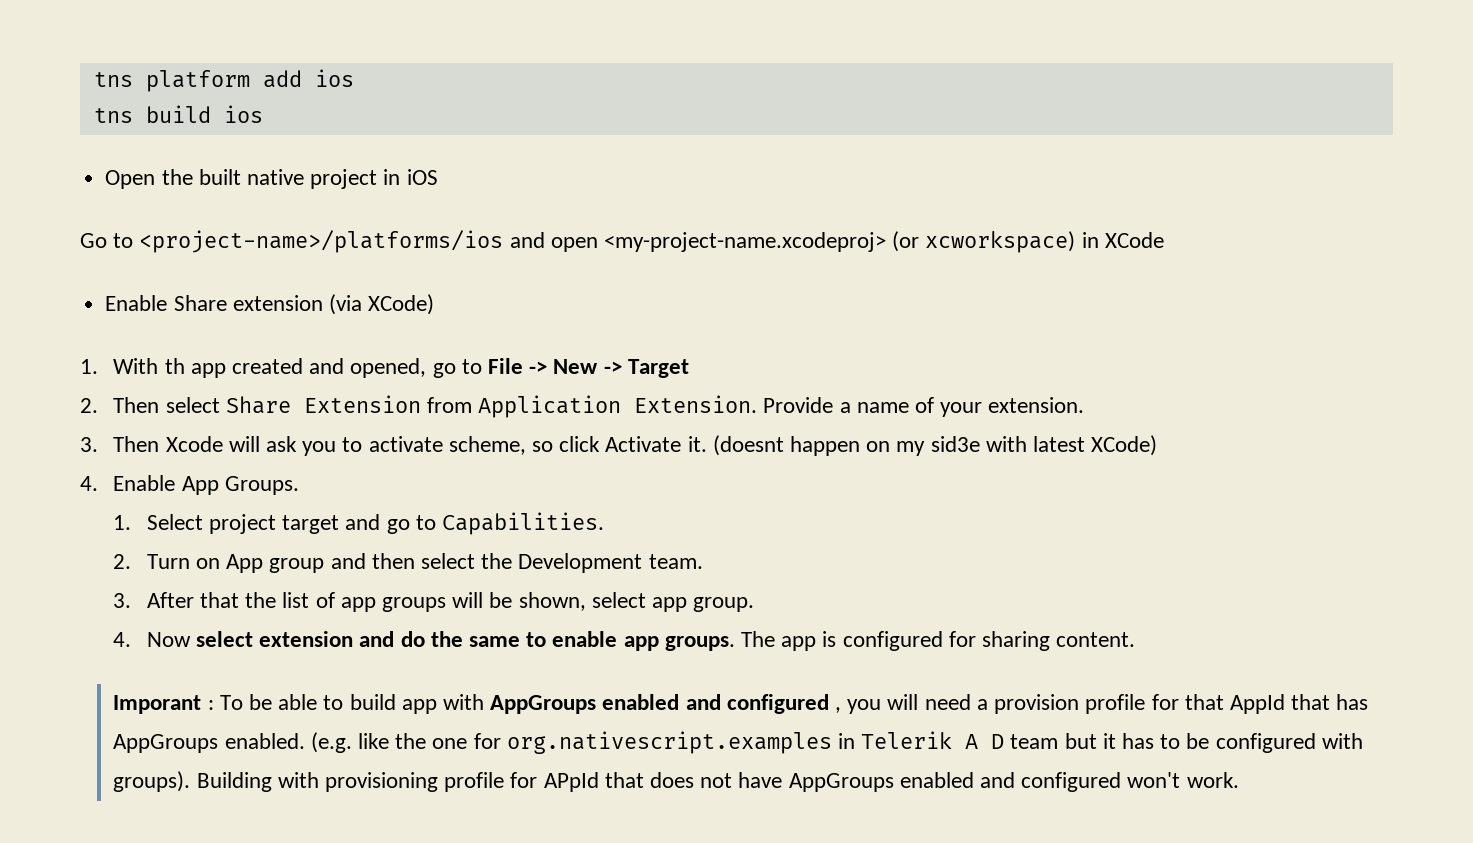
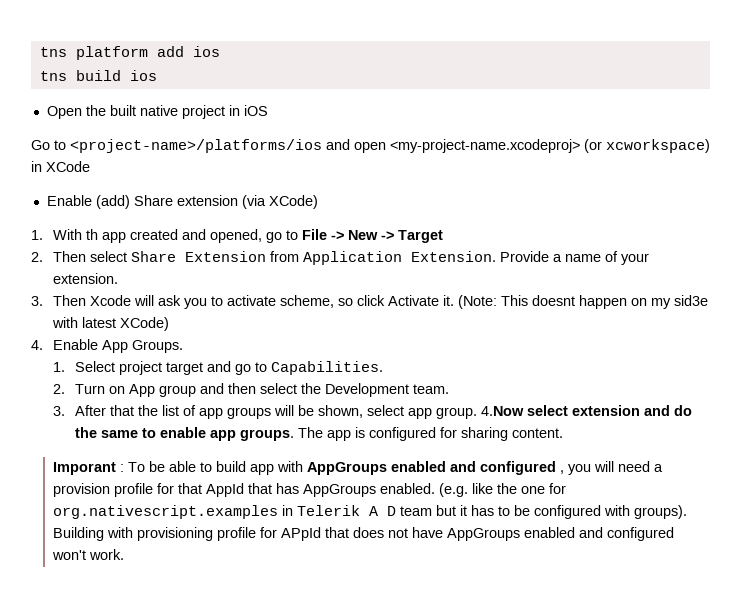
- Enable Share extension (via XCode)
+ Enable (add) Share extension (via XCode)
- (doesnt happen on my sid3e with latest XCode)
+ (Note: This doesnt happen on my sid3e with latest XCode)
- 3. After that the list of app groups will be shown, select app group.
- 4. Now select extension and do the same to enable app groups.
+ 3. After that the list of app groups will be shown, select app group. 4.Now select extension and do the same to enable app groups.

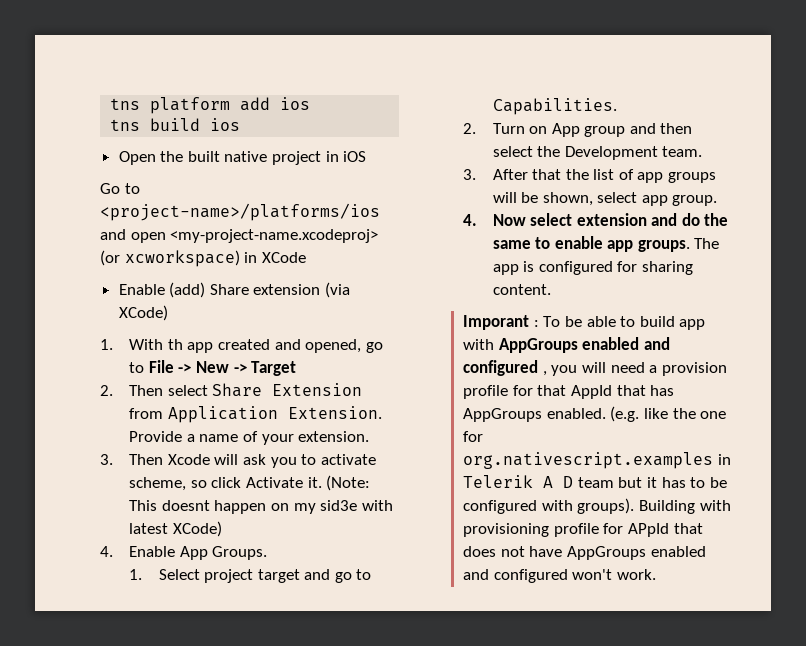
- 3. After that the list of app groups will be shown, select app group. 4.Now select extension and do the same to enable app groups.
+ 3. After that the list of app groups will be shown, select app group.
+ 4. Now select extension and do the same to enable app groups.

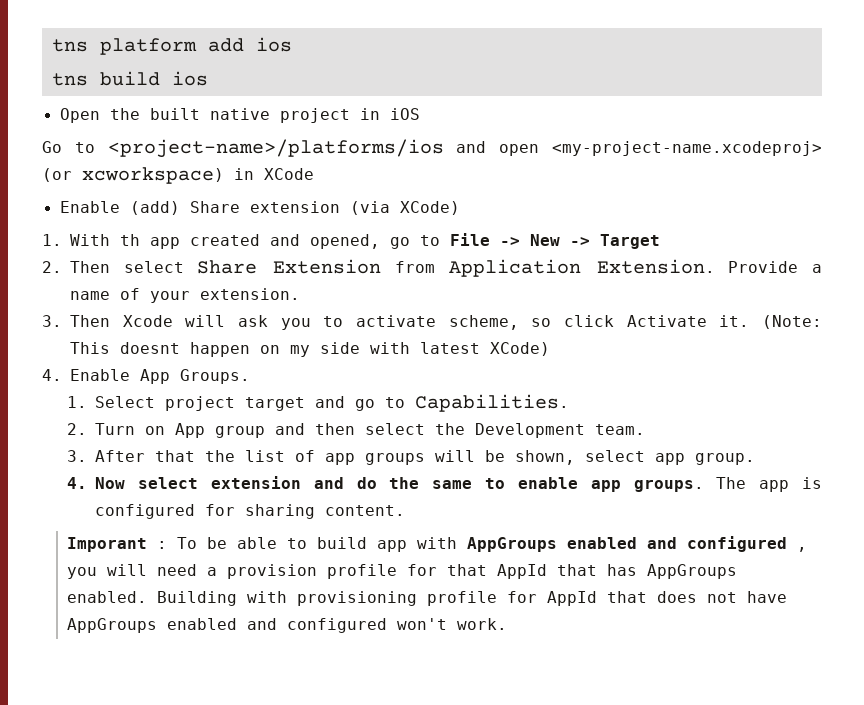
- (Note: This doesnt happen on my sid3e with latest XCode)
+ (Note: This doesnt happen on my side with latest XCode)
- (e.g. like the one for org.nativescript.examples in Telerik A D team but it has to be configured with groups).
- Building with provisioning profile for APpId that does not have AppGroups enabled and configured won't work.
+ Building with provisioning profile for AppId that does not have AppGroups enabled and configured won't work.

